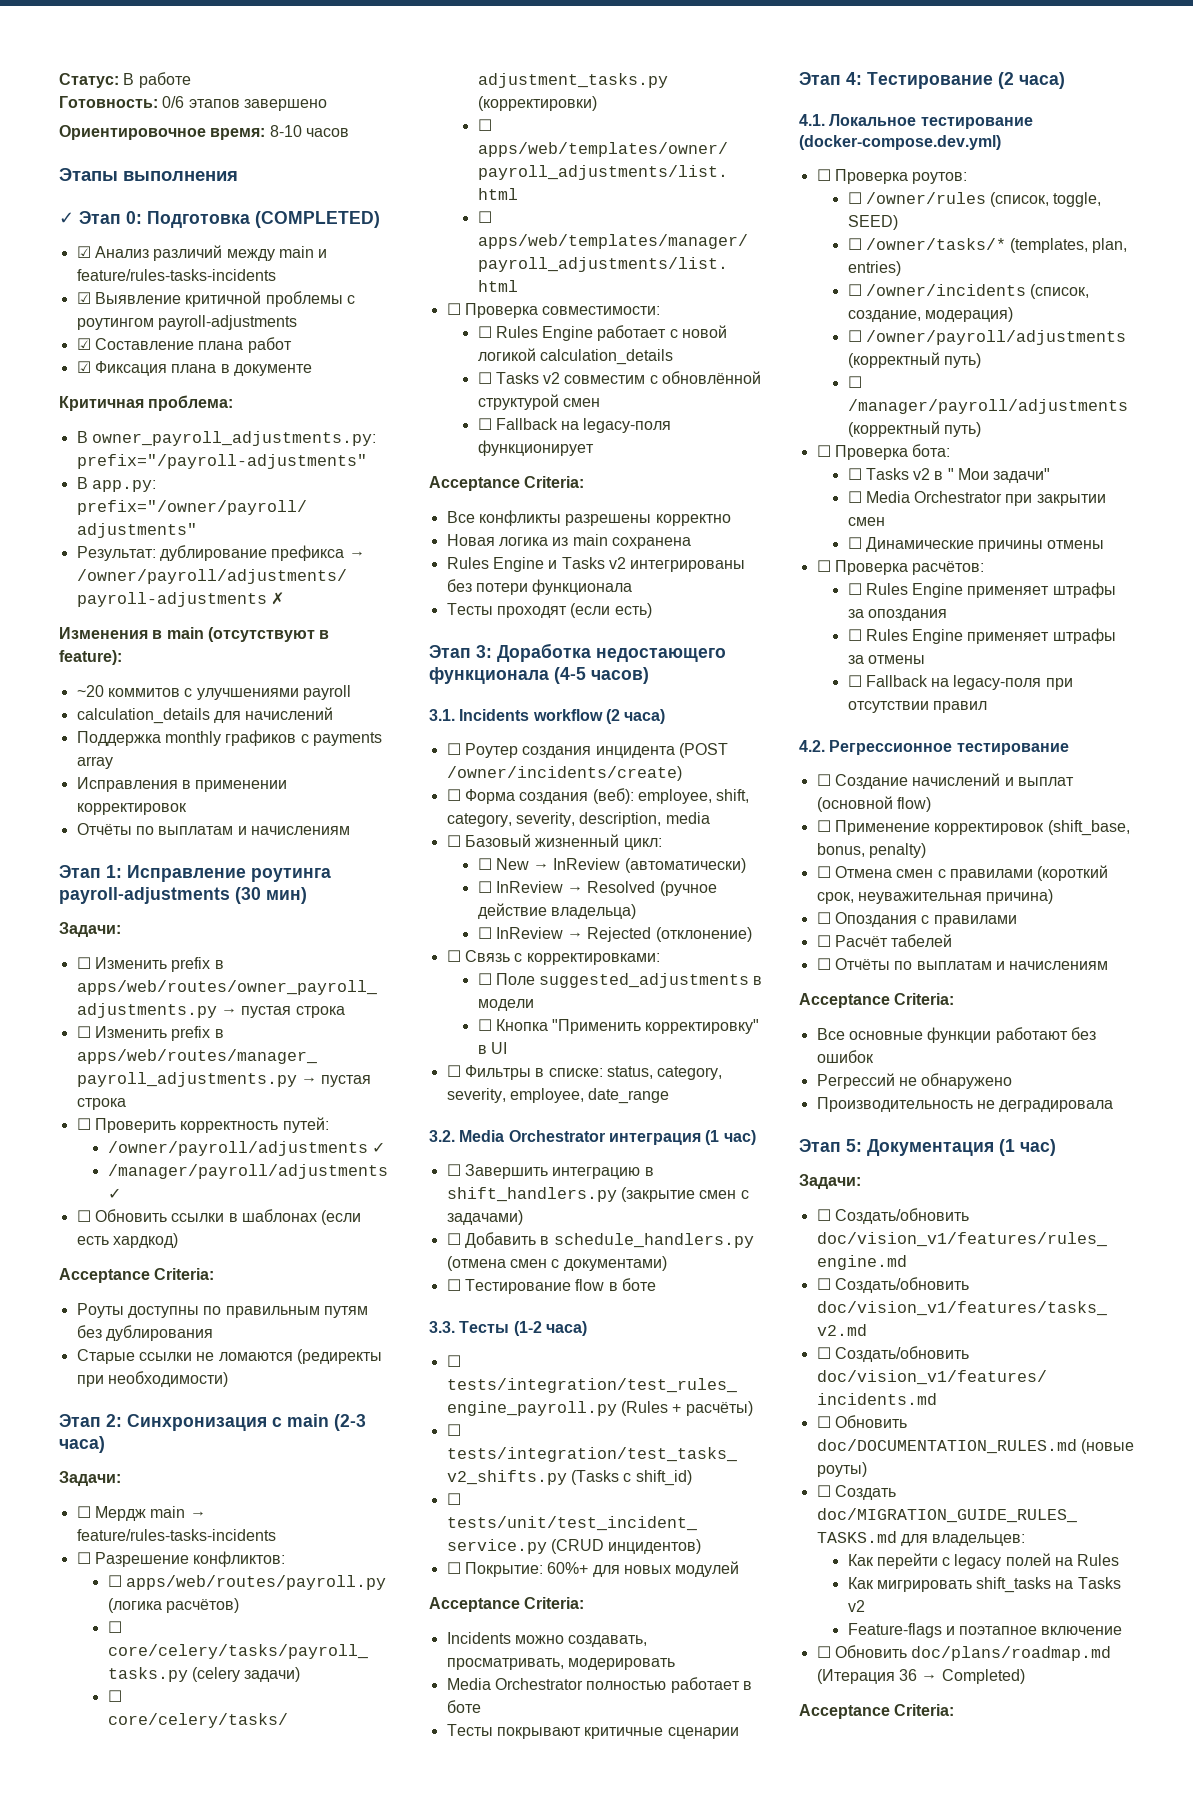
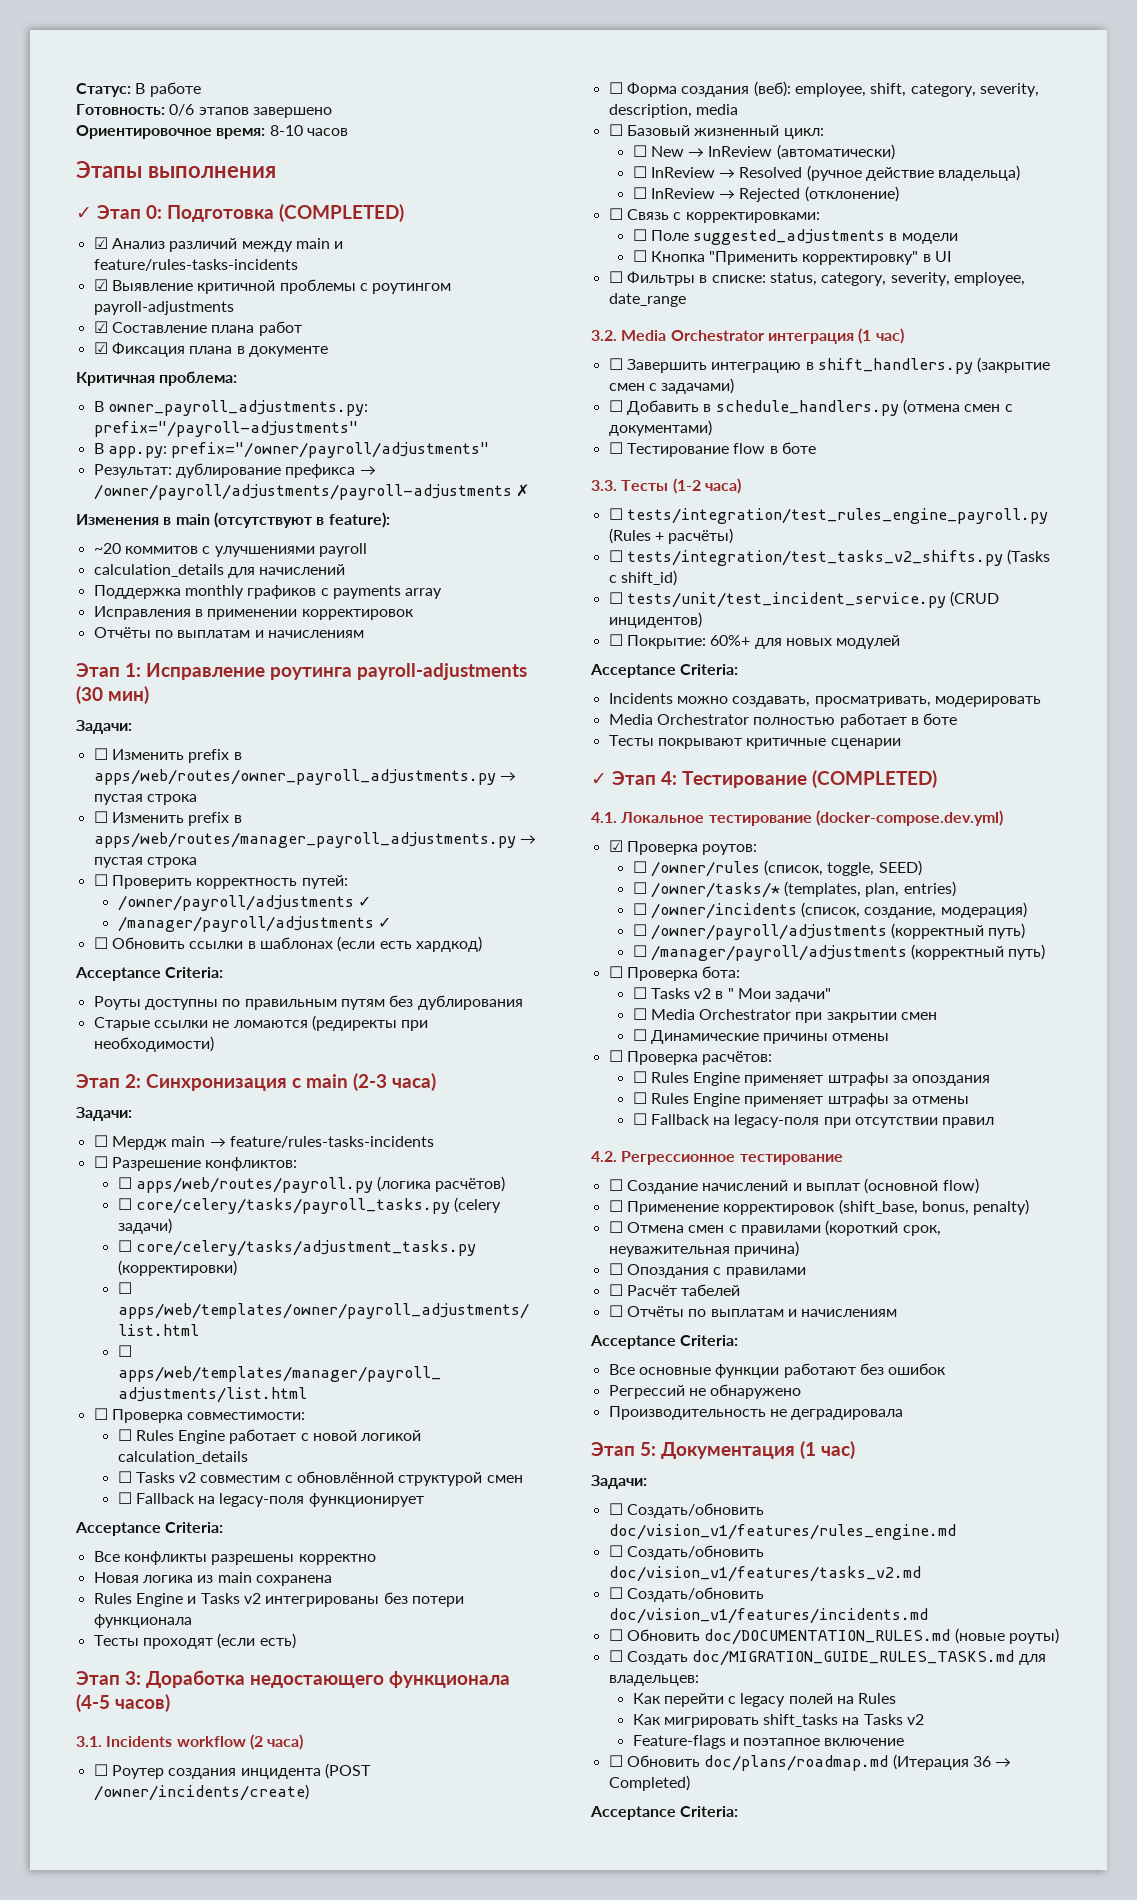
- Этап 4: Тестирование (2 часа)
+ ✓ Этап 4: Тестирование (COMPLETED)
- ☐ Проверка роутов:
+ ☑ Проверка роутов:

